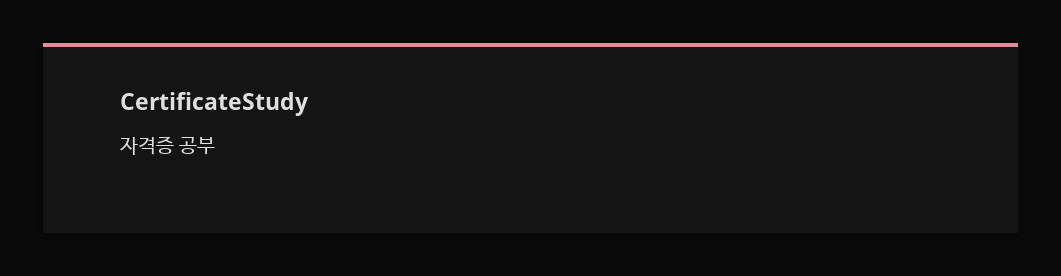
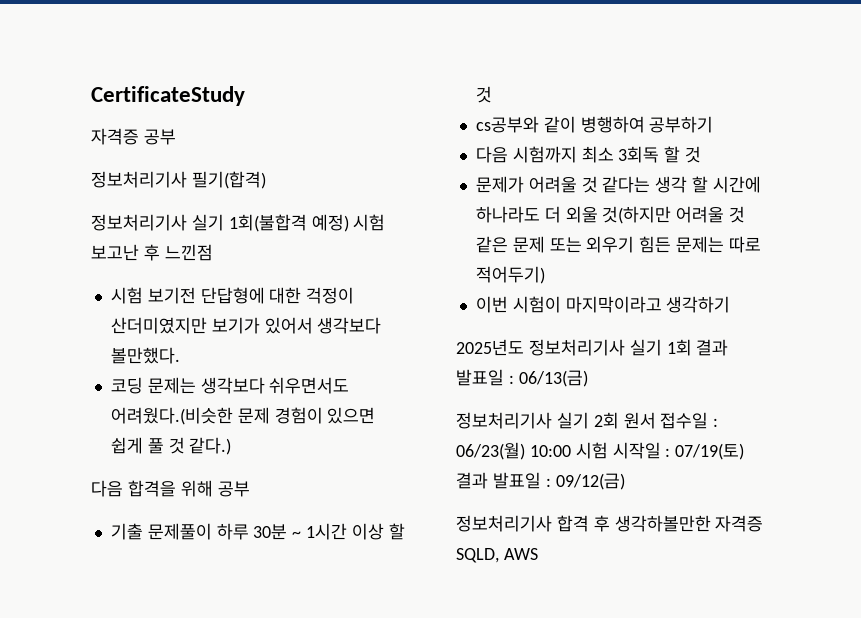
+ 정보처리기사 필기(합격)
+ 정보처리기사 실기 1회(불합격 예정) 시험 보고난 후 느낀점
+ 시험 보기전 단답형에 대한 걱정이 산더미였지만 보기가 있어서 생각보다 볼만했다.
+ 코딩 문제는 생각보다 쉬우면서도 어려웠다.(비슷한 문제 경험이 있으면 쉽게 풀 것 같다.)
+ 다음 합격을 위해 공부
+ 기출 문제풀이 하루 30분 ~ 1시간 이상 할 것
+ cs공부와 같이 병행하여 공부하기
+ 다음 시험까지 최소 3회독 할 것
+ 문제가 어려울 것 같다는 생각 할 시간에 하나라도 더 외울 것(하지만 어려울 것 같은 문제 또는 외우기 힘든 문제는 따로 적어두기)
+ 이번 시험이 마지막이라고 생각하기
+ 2025년도 정보처리기사 실기 1회 결과 발표일 : 06/13(금)
+ 정보처리기사 실기 2회 원서 접수일 : 06/23(월) 10:00 시험 시작일 : 07/19(토) 결과 발표일 : 09/12(금)
+ 정보처리기사 합격 후 생각하볼만한 자격증 SQLD, AWS

